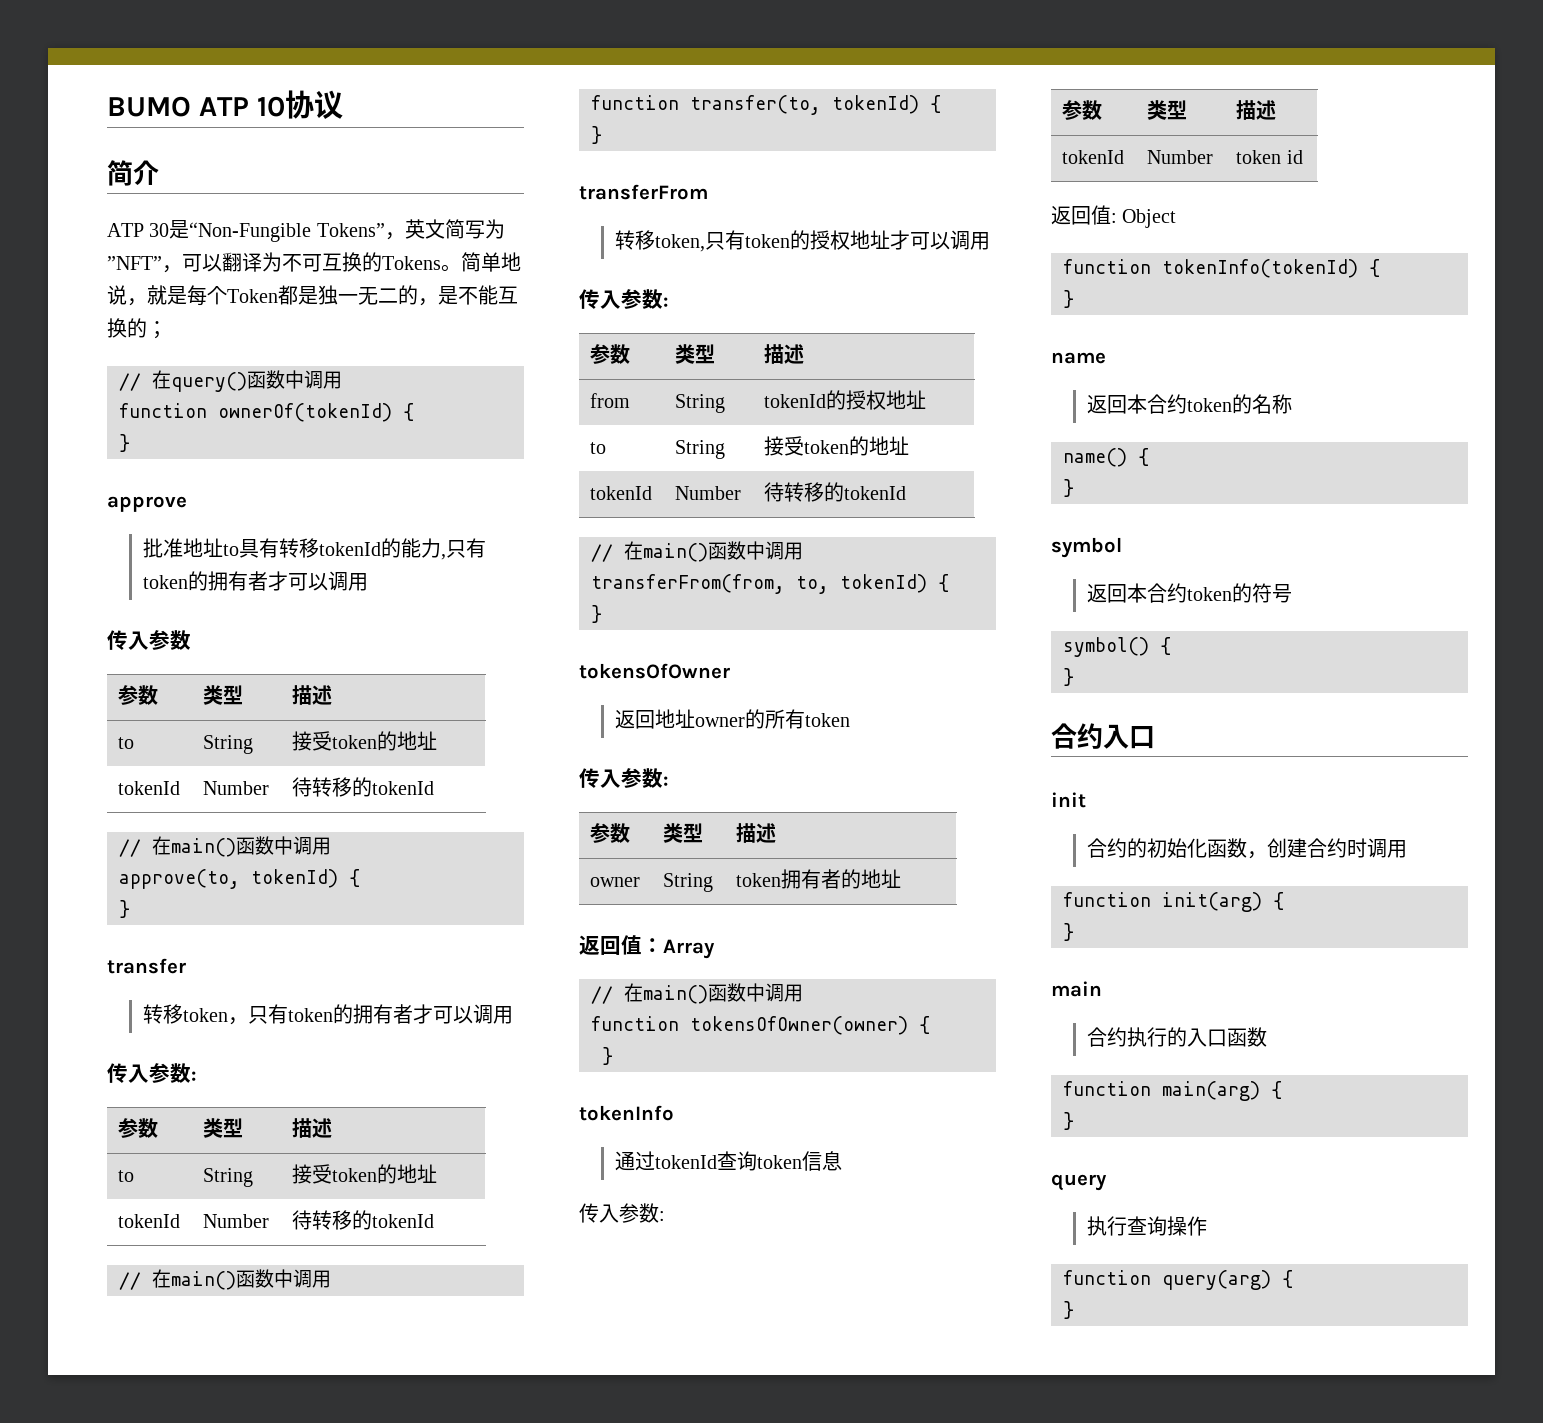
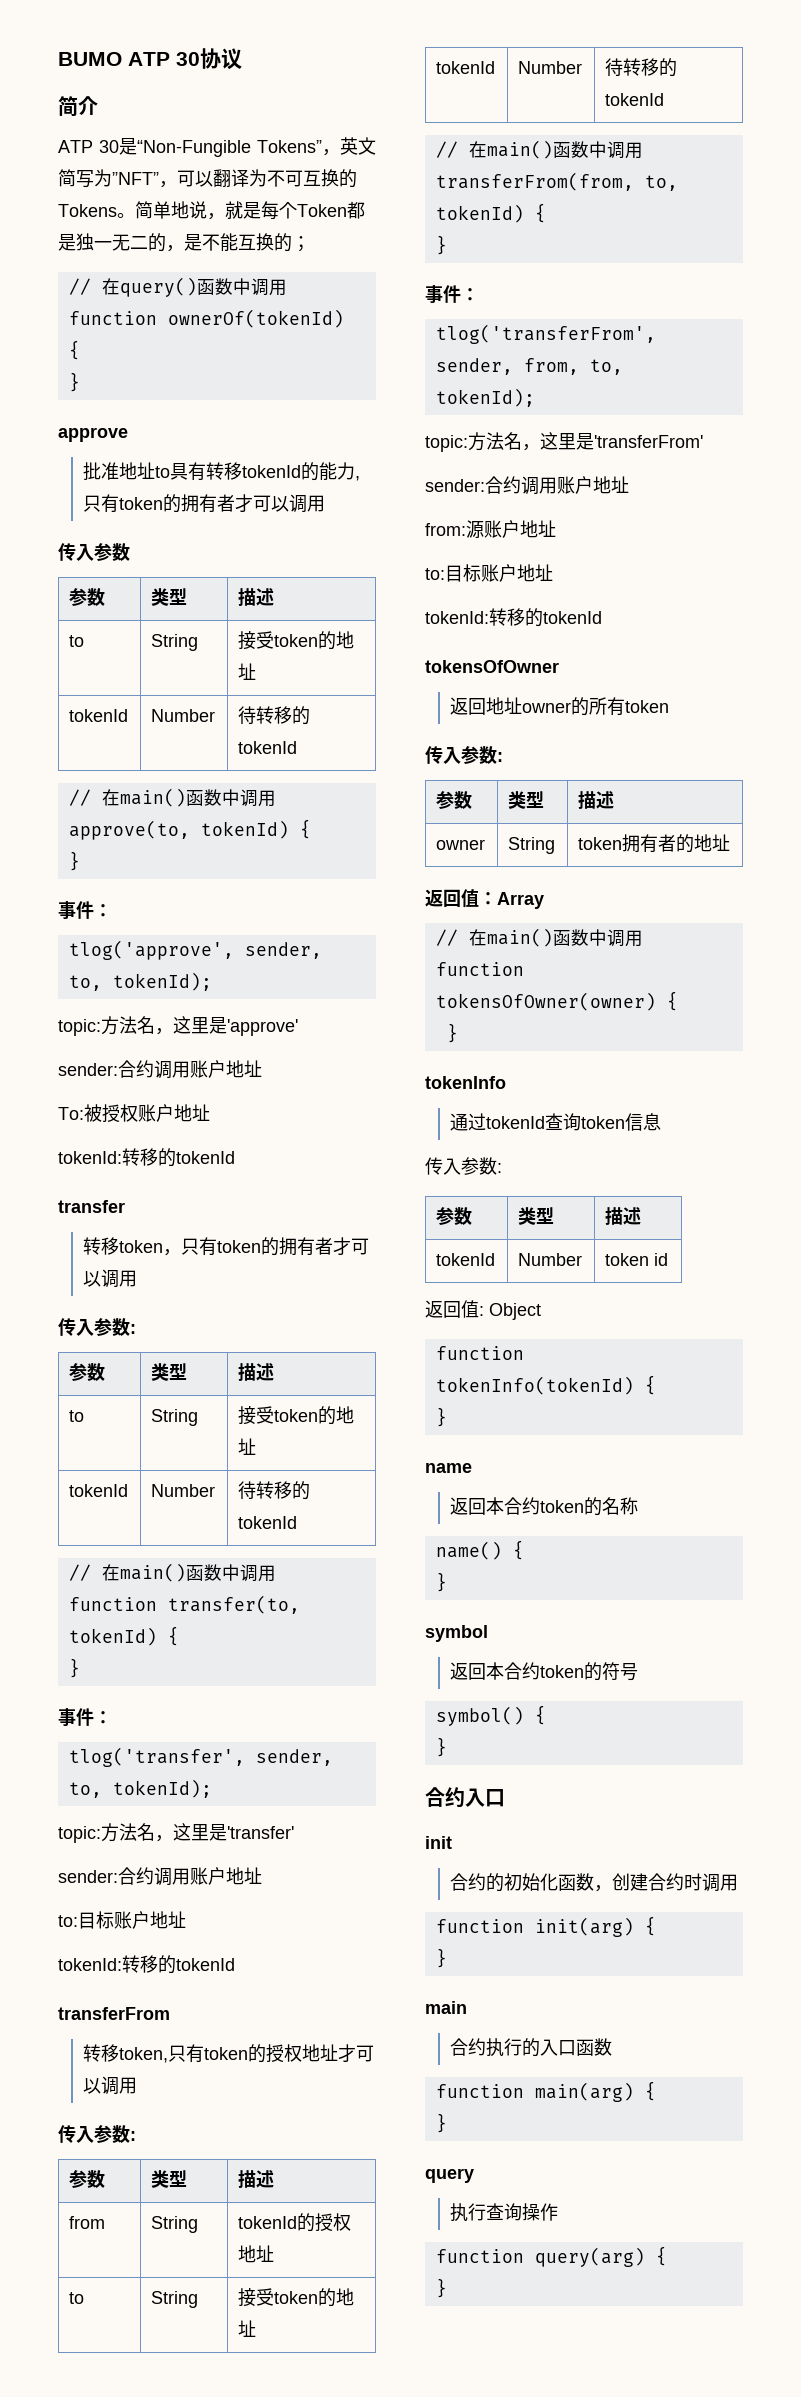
- BUMO ATP 10协议
+ BUMO ATP 30协议
  approve(to, tokenId) {
  }
+ 事件：
+ tlog('approve', sender, to, tokenId);
+ topic:方法名，这里是'approve'
+ sender:合约调用账户地址
+ To:被授权账户地址
+ tokenId:转移的tokenId
  function transfer(to, tokenId) {
  }
+ 事件：
+ tlog('transfer', sender, to, tokenId);
+ topic:方法名，这里是'transfer'
+ sender:合约调用账户地址
+ to:目标账户地址
+ tokenId:转移的tokenId
  transferFrom(from, to, tokenId) {
  }
+ 事件：
+ tlog('transferFrom', sender, from, to, tokenId);
+ topic:方法名，这里是'transferFrom'
+ sender:合约调用账户地址
+ from:源账户地址
+ to:目标账户地址
+ tokenId:转移的tokenId

